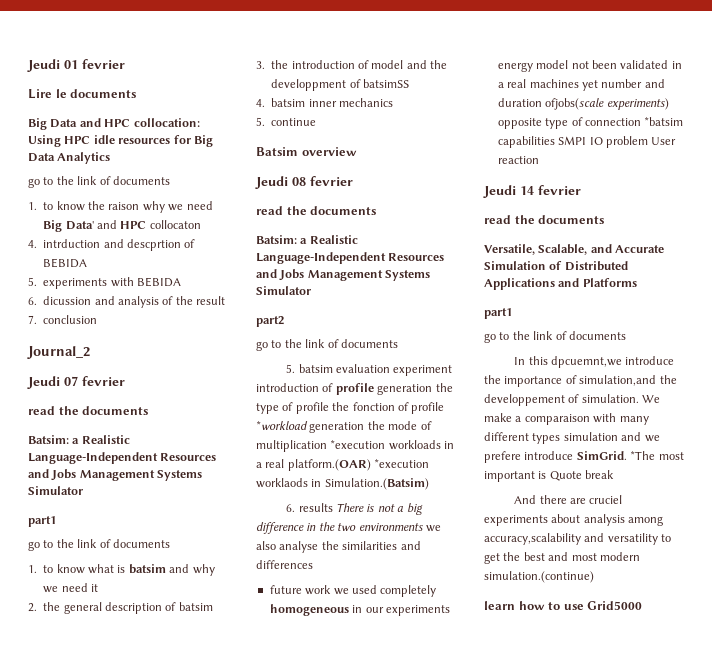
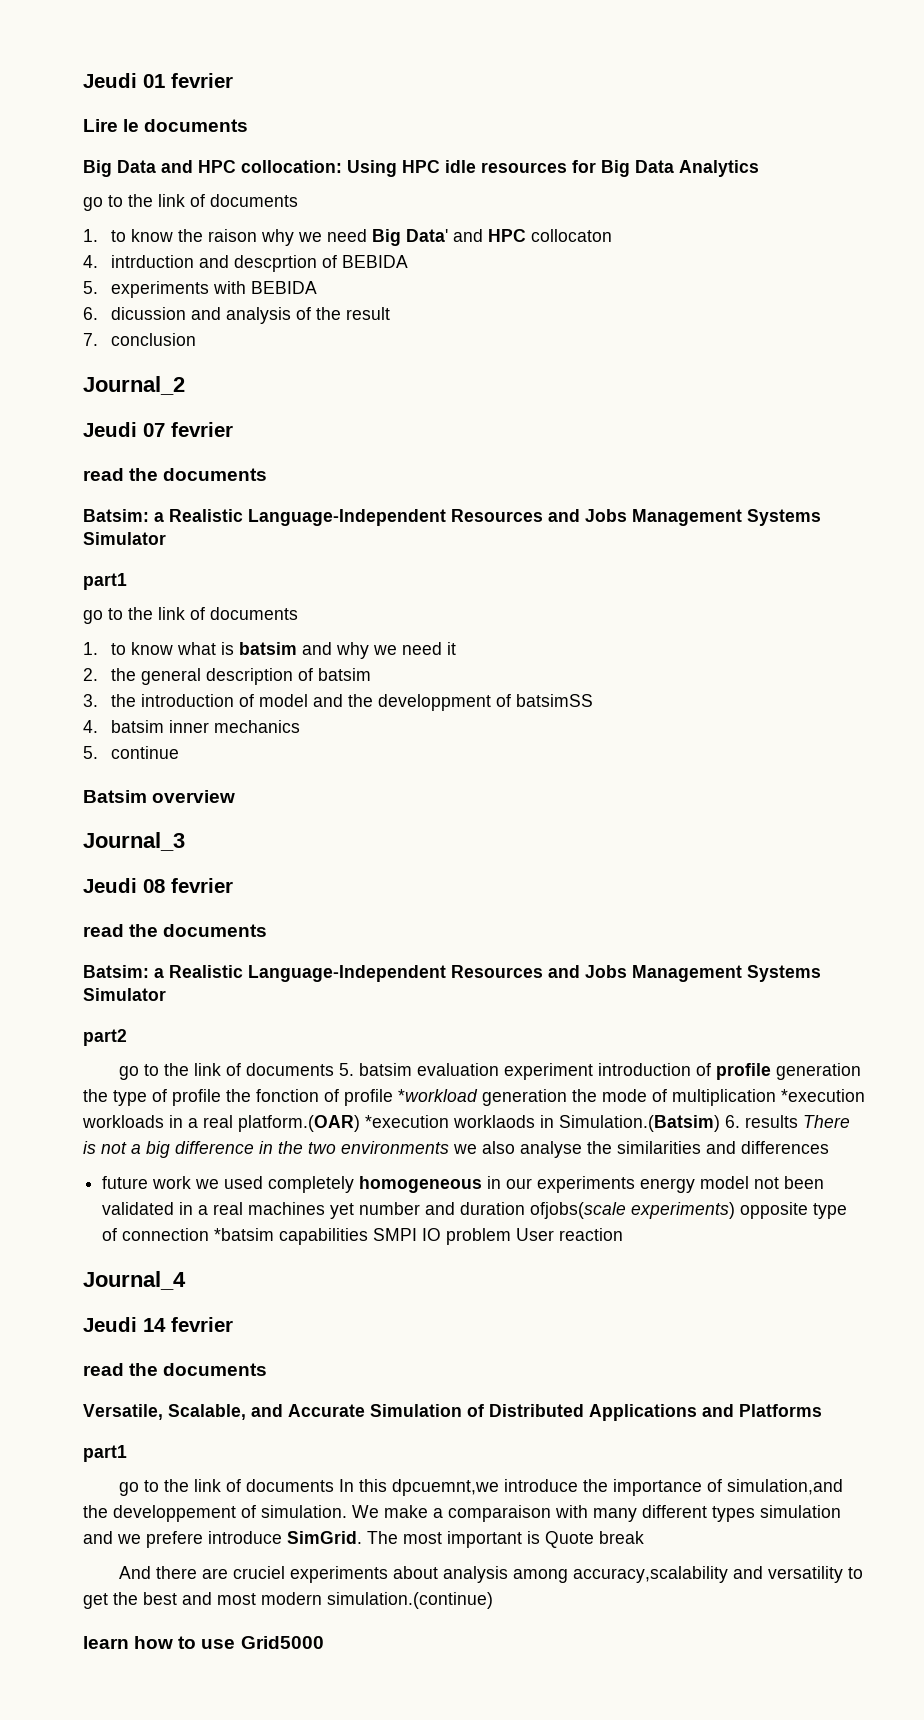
+ Journal_3
  part2
- go to the link of documents
- 5. batsim evaluation experiment introduction of profile generation the type of profile the fonction of profile *workload generation the mode of multiplication *execution workloads in a real platform.(OAR) *execution worklaods in Simulation.(Batsim)
- 6. results There is not a big difference in the two environments we also analyse the similarities and differences
+ go to the link of documents 5. batsim evaluation experiment introduction of profile generation the type of profile the fonction of profile *workload generation the mode of multiplication *execution workloads in a real platform.(OAR) *execution worklaods in Simulation.(Batsim) 6. results There is not a big difference in the two environments we also analyse the similarities and differences
+ Journal_4
  Versatile, Scalable, and Accurate Simulation of Distributed Applications and Platforms
  part1
- go to the link of documents
- In this dpcuemnt,we introduce the importance of simulation,and the developpement of simulation.
+ go to the link of documents In this dpcuemnt,we introduce the importance of simulation,and the developpement of simulation.
- *The most important is Quote break
+ The most important is Quote break

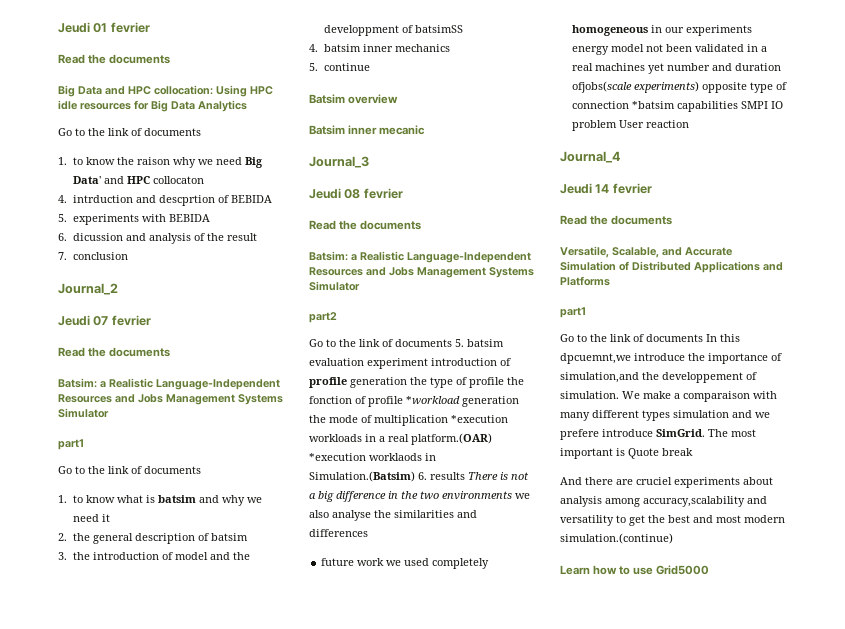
  Jeudi 01 fevrier
- Lire le documents
+ Read the documents
  Big Data and HPC collocation: Using HPC idle resources for Big Data Analytics
- go to the link of documents
+ Go to the link of documents
  Jeudi 07 fevrier
- read the documents
+ Read the documents
  Batsim: a Realistic Language-Independent Resources and Jobs Management Systems Simulator
  part1
- go to the link of documents
+ Go to the link of documents
+ Batsim inner mecanic
  Jeudi 08 fevrier
- read the documents
+ Read the documents
- go to the link of documents 5. batsim evaluation experiment introduction of profile generation the type of profile the fonction of profile *workload generation the mode of multiplication *execution workloads in a real platform.(OAR) *execution worklaods in Simulation.(Batsim) 6. results There is not a big difference in the two environments we also analyse the similarities and differences
+ Go to the link of documents 5. batsim evaluation experiment introduction of profile generation the type of profile the fonction of profile *workload generation the mode of multiplication *execution workloads in a real platform.(OAR) *execution worklaods in Simulation.(Batsim) 6. results There is not a big difference in the two environments we also analyse the similarities and differences
  Jeudi 14 fevrier
- read the documents
+ Read the documents
- go to the link of documents In this dpcuemnt,we introduce the importance of simulation,and the developpement of simulation.
+ Go to the link of documents In this dpcuemnt,we introduce the importance of simulation,and the developpement of simulation.
- learn how to use Grid5000
+ Learn how to use Grid5000

